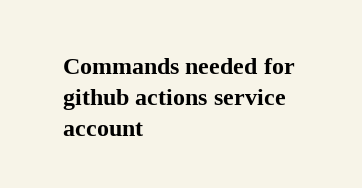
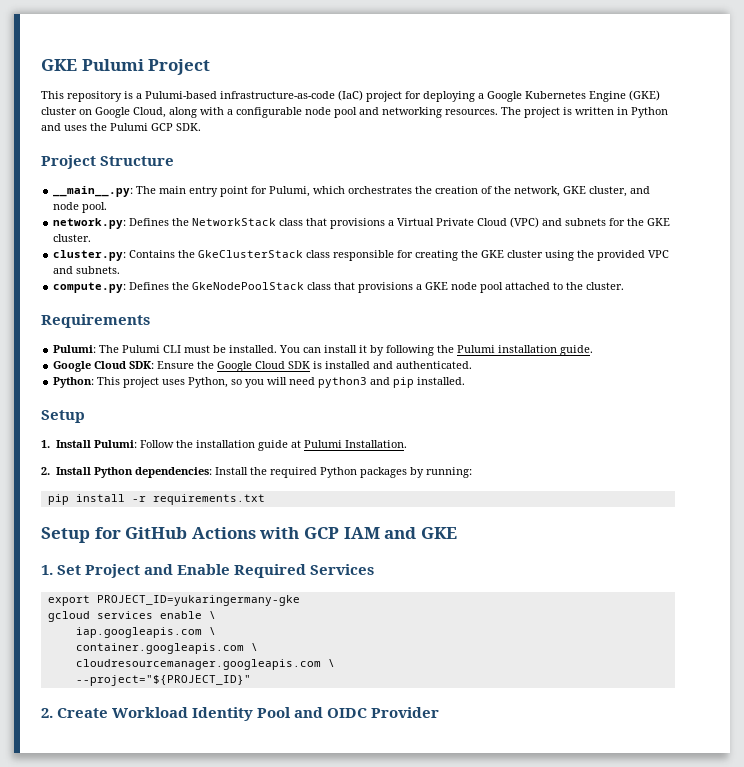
- Commands needed for github actions service account
+ GKE Pulumi Project
+ This repository is a Pulumi-based infrastructure-as-code (IaC) project for deploying a Google Kubernetes Engine (GKE) cluster on Google Cloud, along with a configurable node pool and networking resources. The project is written in Python and uses the Pulumi GCP SDK.
+ Project Structure
+ __main__.py: The main entry point for Pulumi, which orchestrates the creation of the network, GKE cluster, and node pool.
+ network.py: Defines the NetworkStack class that provisions a Virtual Private Cloud (VPC) and subnets for the GKE cluster.
+ cluster.py: Contains the GkeClusterStack class responsible for creating the GKE cluster using the provided VPC and subnets.
+ compute.py: Defines the GkeNodePoolStack class that provisions a GKE node pool attached to the cluster.
+ Requirements
+ Pulumi: The Pulumi CLI must be installed. You can install it by following the Pulumi installation guide.
+ Google Cloud SDK: Ensure the Google Cloud SDK is installed and authenticated.
+ Python: This project uses Python, so you will need python3 and pip installed.
+ Setup
+ 1. Install Pulumi: Follow the installation guide at Pulumi Installation.
+ 2. Install Python dependencies: Install the required Python packages by running:
+ pip install -r requirements.txt
+ Setup for GitHub Actions with GCP IAM and GKE
+ 1. Set Project and Enable Required Services
+ export PROJECT_ID=yukaringermany-gke
+ gcloud services enable \
+ iap.googleapis.com \
+ container.googleapis.com \
+ cloudresourcemanager.googleapis.com \
+ --project="${PROJECT_ID}"
+ 2. Create Workload Identity Pool and OIDC Provider

